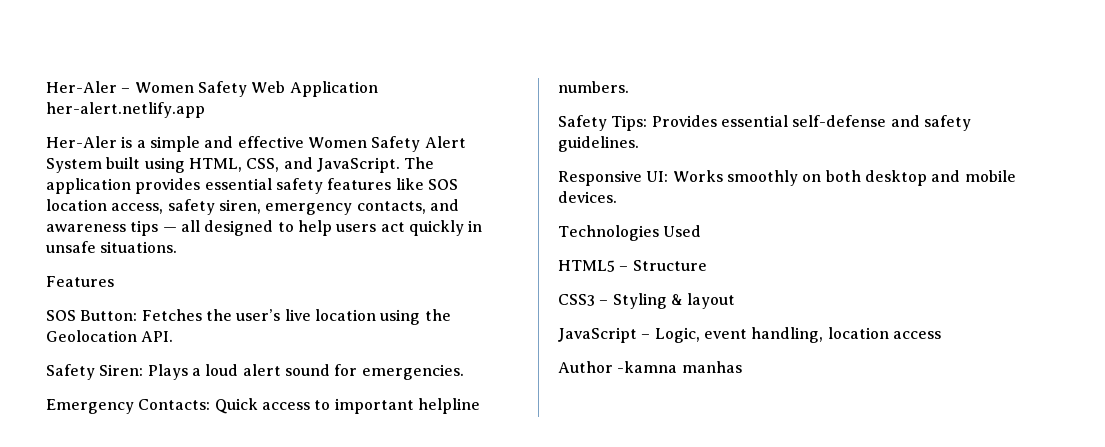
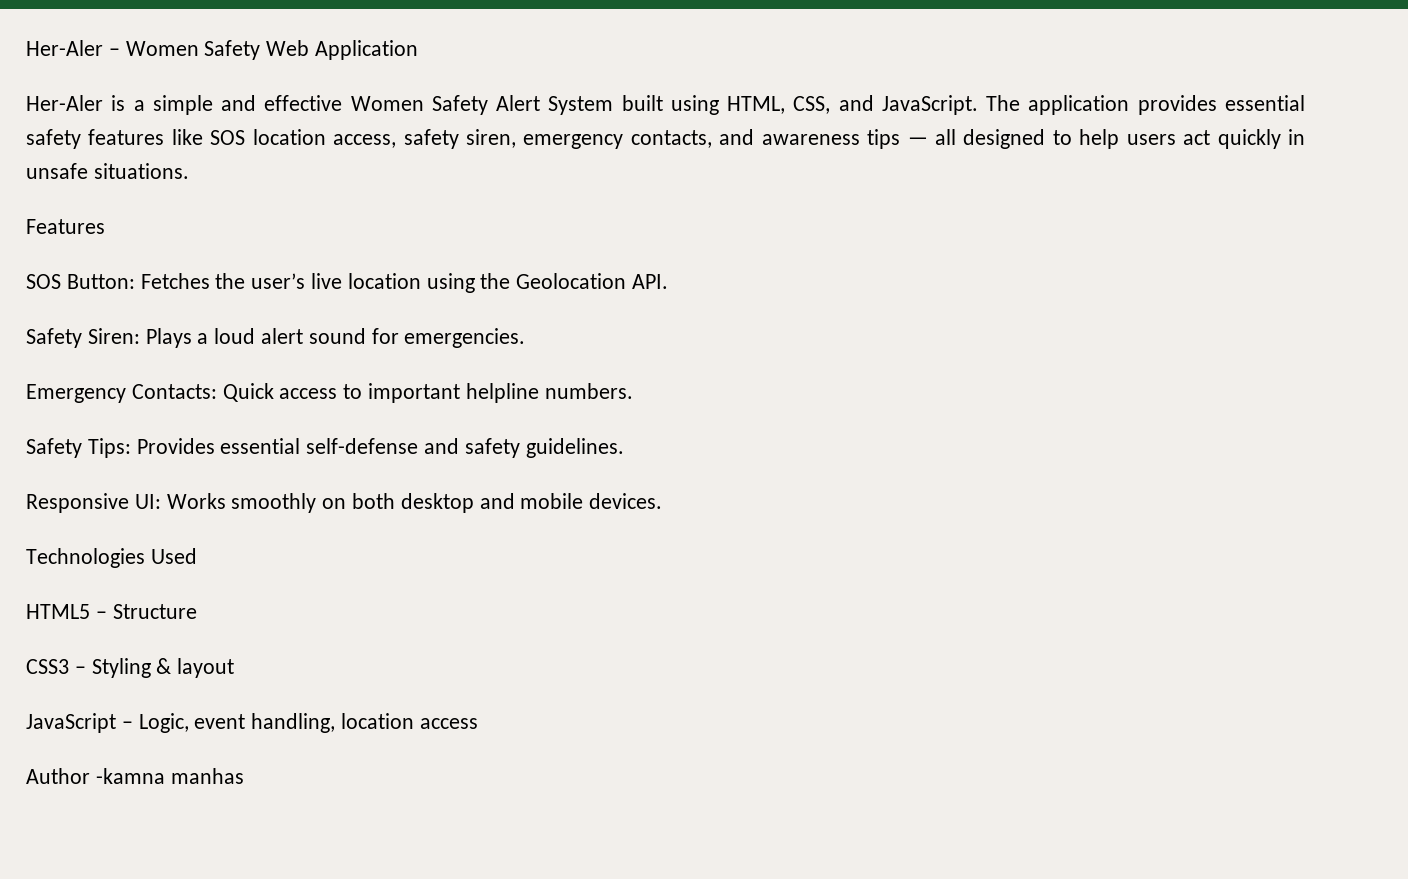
- Her-Aler – Women Safety Web Application her-alert.netlify.app
+ Her-Aler – Women Safety Web Application

